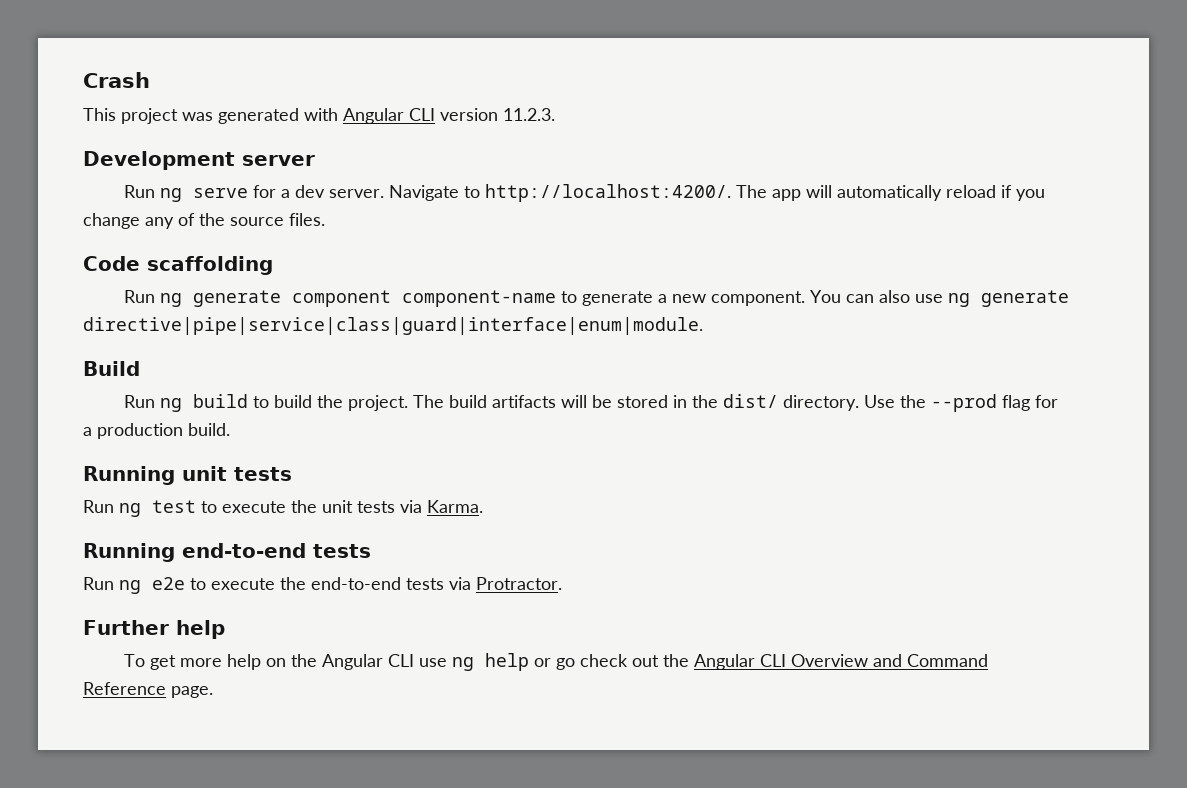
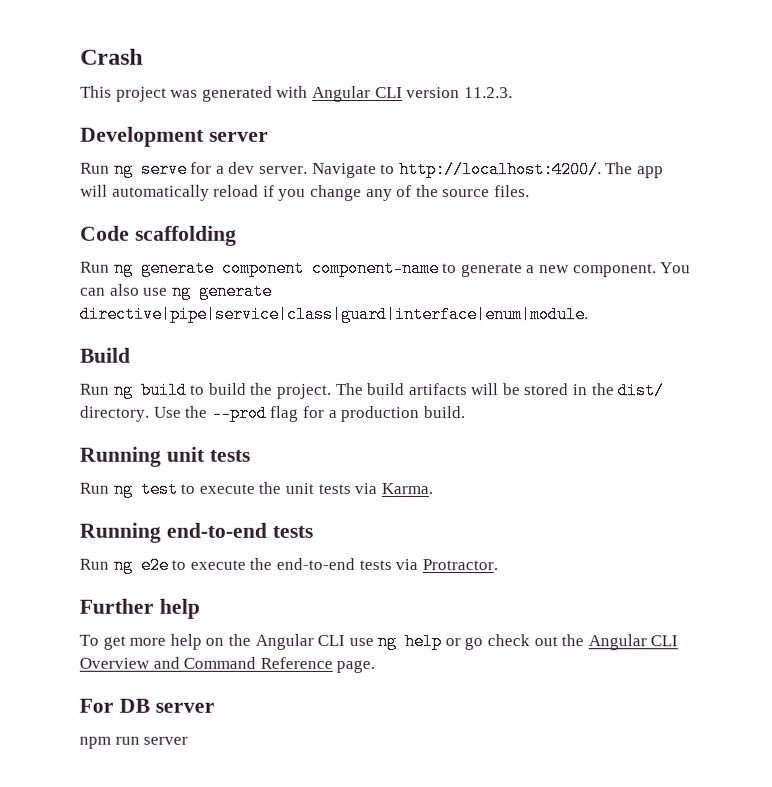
+ For DB server
+ npm run server

